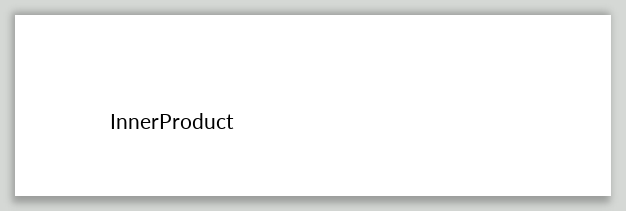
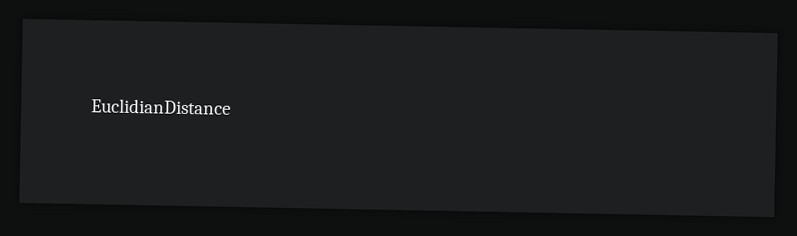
- InnerProduct
+ EuclidianDistance

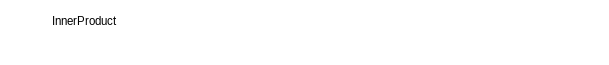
- EuclidianDistance
+ InnerProduct

